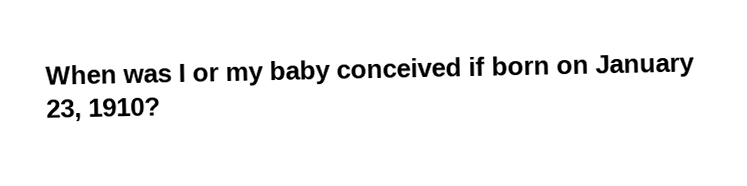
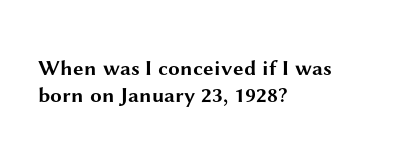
- When was I or my baby conceived if born on January 23, 1910?
+ When was I conceived if I was born on January 23, 1928?

